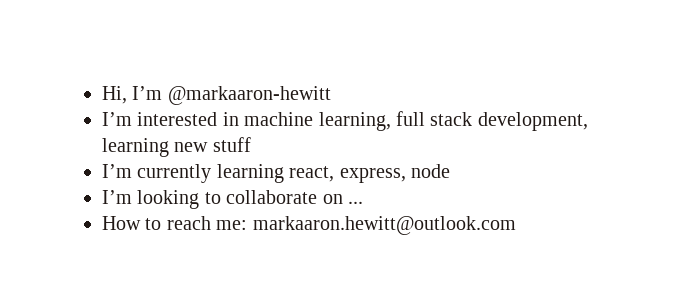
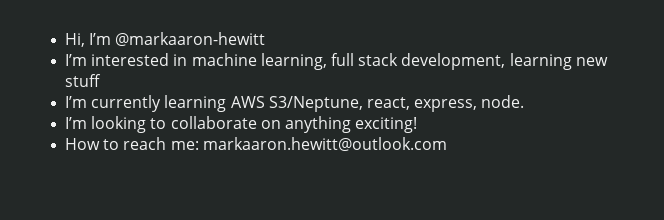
- I’m currently learning react, express, node
+ I’m currently learning AWS S3/Neptune, react, express, node.
- I’m looking to collaborate on ...
+ I’m looking to collaborate on anything exciting!

